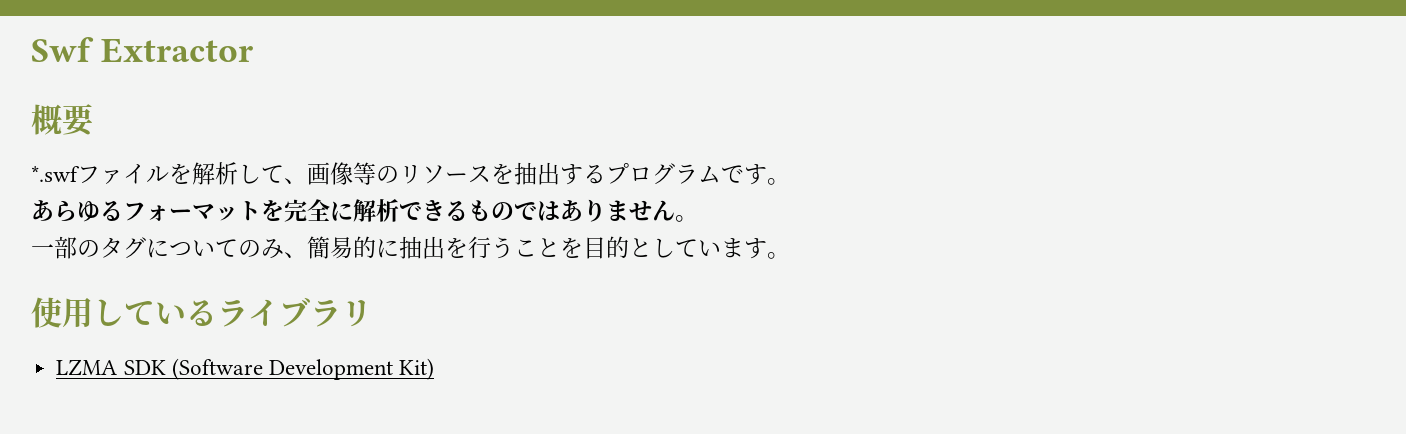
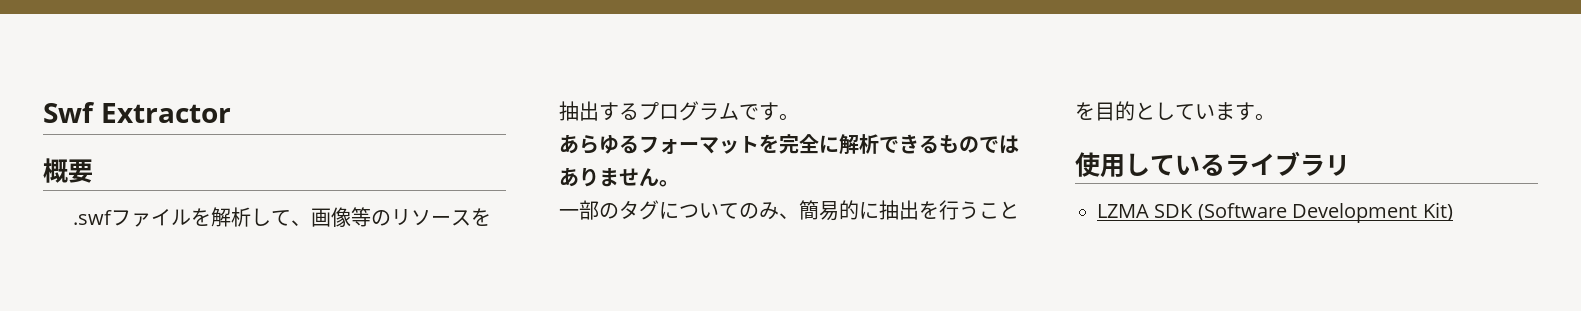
- *.swfファイルを解析して、画像等のリソースを抽出するプログラムです。
+ .swfファイルを解析して、画像等のリソースを抽出するプログラムです。

